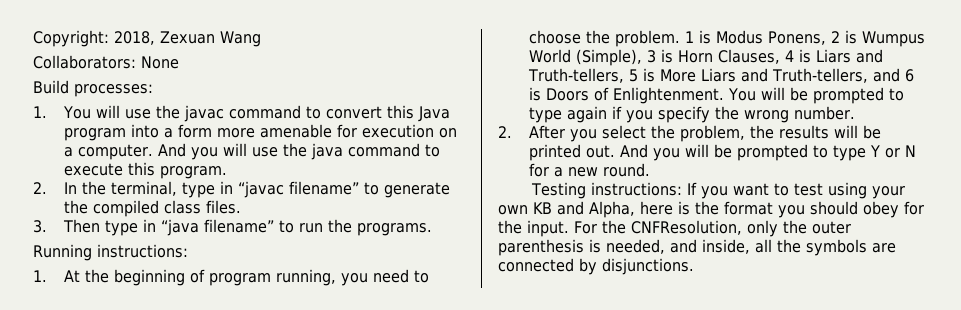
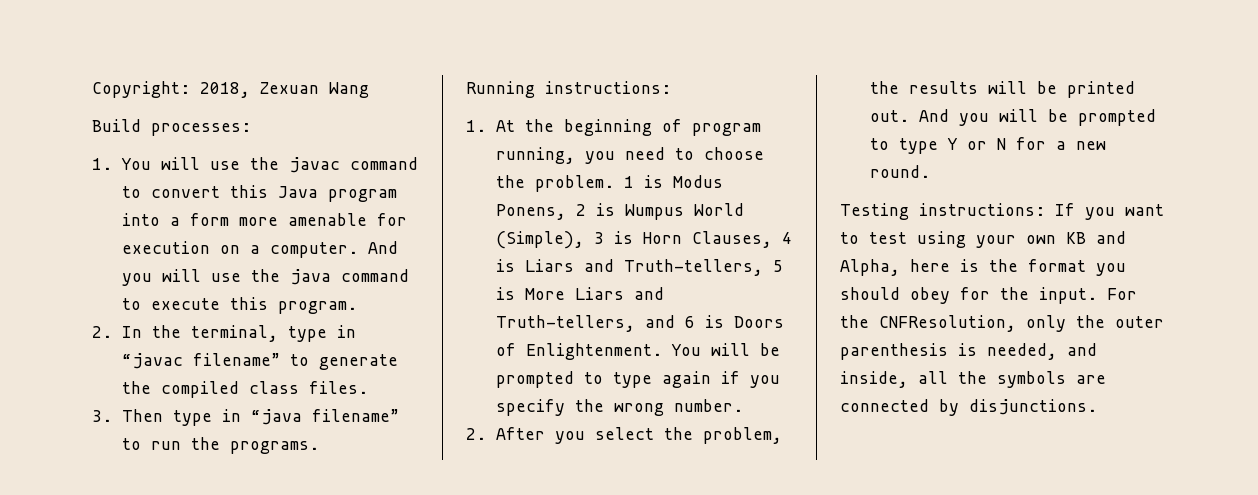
- Collaborators: None

